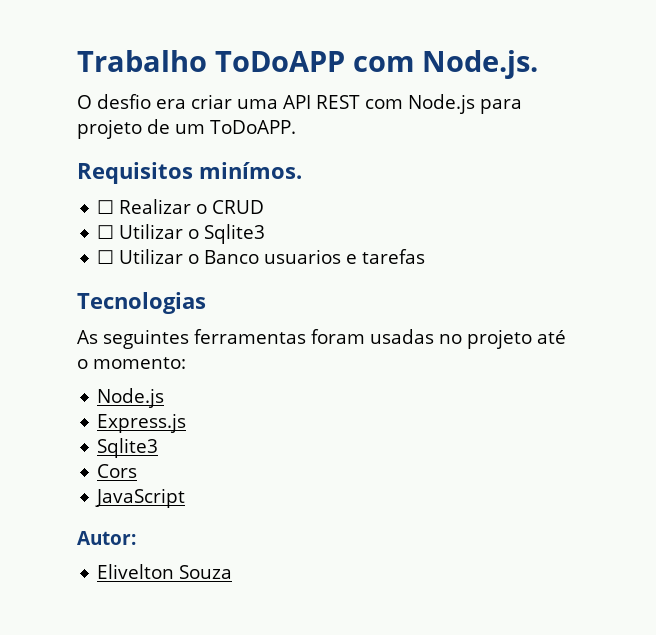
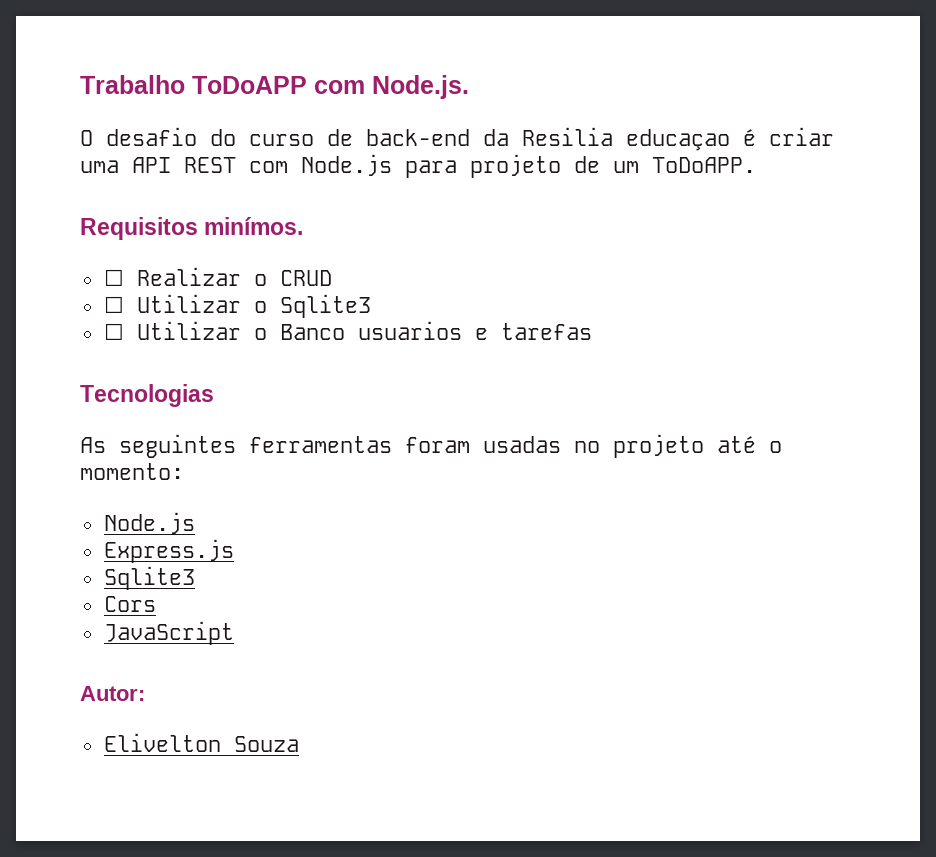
- O desfio era criar uma API REST com Node.js para projeto de um ToDoAPP.
+ O desafio do curso de back-end da Resilia educaçao é criar uma API REST com Node.js para projeto de um ToDoAPP.

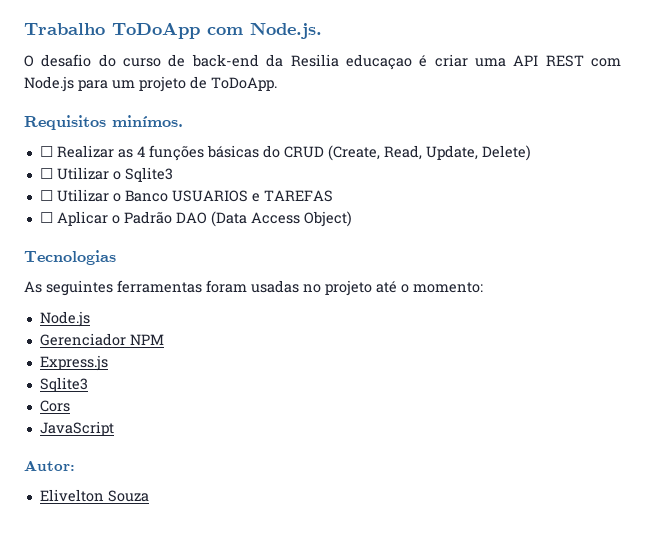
- Trabalho ToDoAPP com Node.js.
+ Trabalho ToDoApp com Node.js.
- O desafio do curso de back-end da Resilia educaçao é criar uma API REST com Node.js para projeto de um ToDoAPP.
+ O desafio do curso de back-end da Resilia educaçao é criar uma API REST com Node.js para um projeto de ToDoApp.
- ☐ Realizar o CRUD
+ ☐ Realizar as 4 funções básicas do CRUD (Create, Read, Update, Delete)
- ☐ Utilizar o Banco usuarios e tarefas
+ ☐ Utilizar o Banco USUARIOS e TAREFAS
+ ☐ Aplicar o Padrão DAO (Data Access Object)
+ Gerenciador NPM

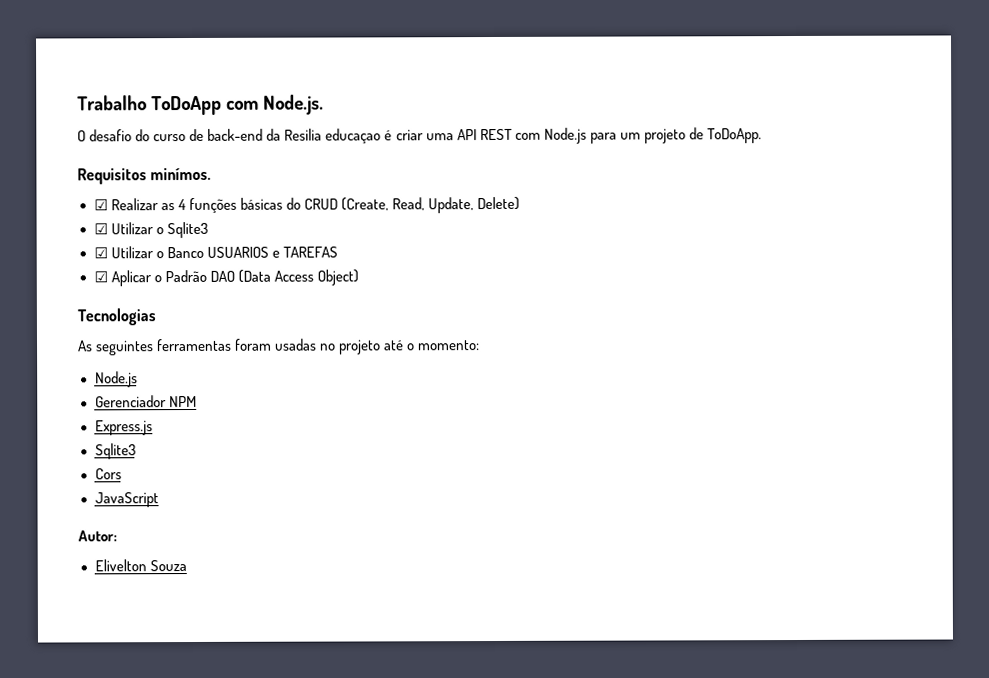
- ☐ Realizar as 4 funções básicas do CRUD (Create, Read, Update, Delete)
+ ☑ Realizar as 4 funções básicas do CRUD (Create, Read, Update, Delete)
- ☐ Utilizar o Sqlite3
+ ☑ Utilizar o Sqlite3
- ☐ Utilizar o Banco USUARIOS e TAREFAS
+ ☑ Utilizar o Banco USUARIOS e TAREFAS
- ☐ Aplicar o Padrão DAO (Data Access Object)
+ ☑ Aplicar o Padrão DAO (Data Access Object)

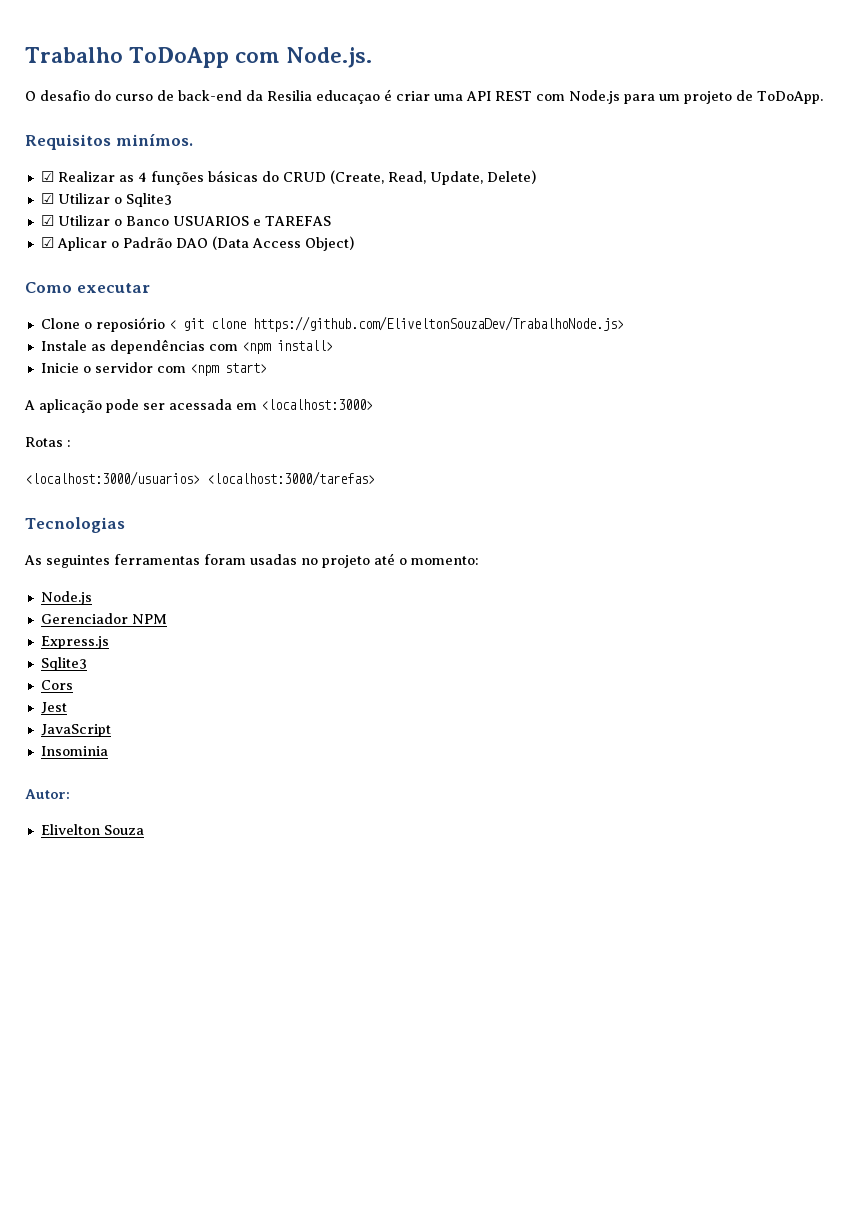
+ Como executar
+ Clone o reposiório < git clone https://github.com/EliveltonSouzaDev/TrabalhoNode.js>
+ Instale as dependências com <npm install>
+ Inicie o servidor com <npm start>
+ A aplicação pode ser acessada em <localhost:3000>
+ Rotas :
+ <localhost:3000/usuarios> <localhost:3000/tarefas>
+ Jest
+ Insominia

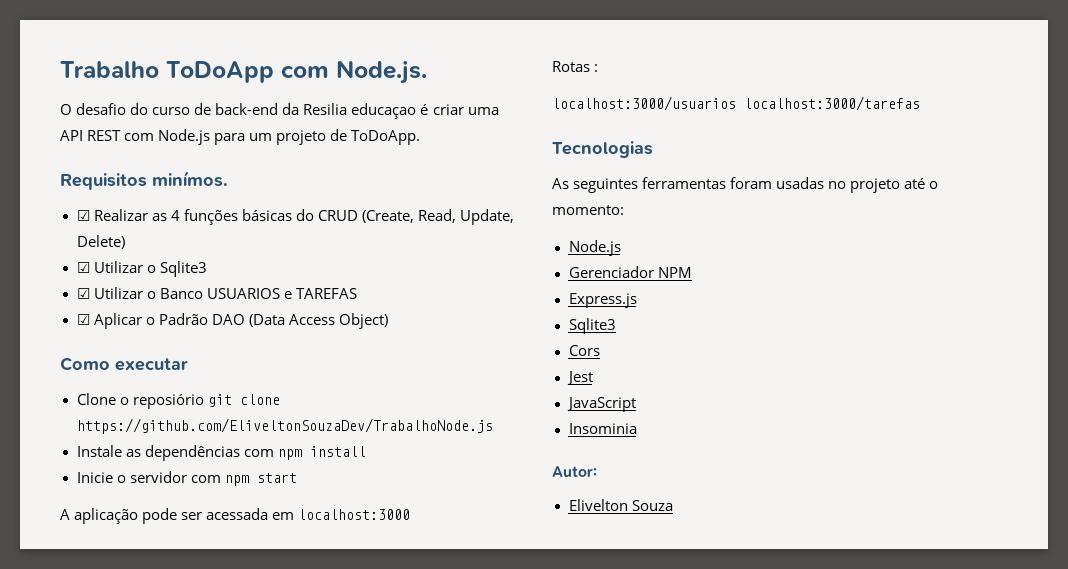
- Clone o reposiório < git clone https://github.com/EliveltonSouzaDev/TrabalhoNode.js>
+ Clone o reposiório git clone https://github.com/EliveltonSouzaDev/TrabalhoNode.js
- Instale as dependências com <npm install>
+ Instale as dependências com npm install
- Inicie o servidor com <npm start>
+ Inicie o servidor com npm start
- A aplicação pode ser acessada em <localhost:3000>
+ A aplicação pode ser acessada em localhost:3000
- <localhost:3000/usuarios> <localhost:3000/tarefas>
+ localhost:3000/usuarios localhost:3000/tarefas

